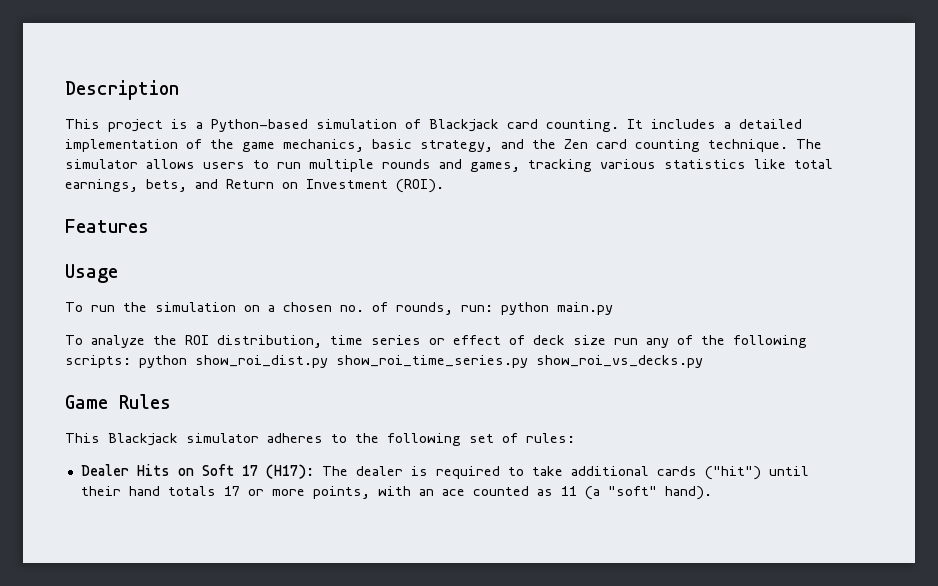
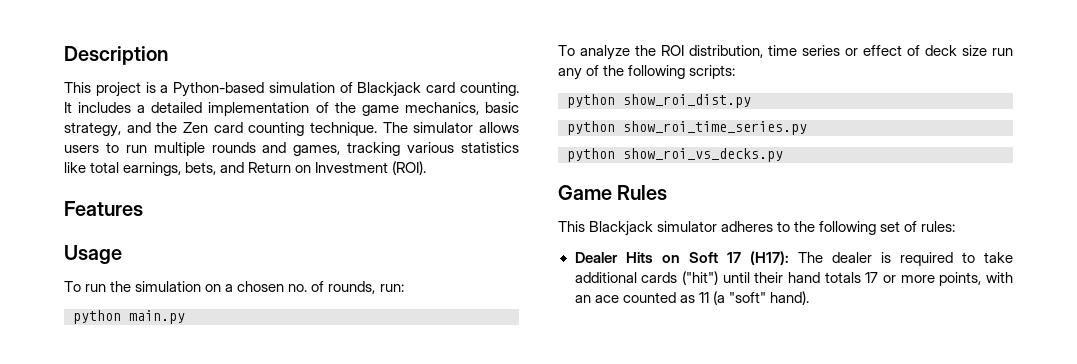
- To run the simulation on a chosen no. of rounds, run: python main.py
+ To run the simulation on a chosen no. of rounds, run:
+ python main.py
- To analyze the ROI distribution, time series or effect of deck size run any of the following scripts: python show_roi_dist.py show_roi_time_series.py show_roi_vs_decks.py
+ To analyze the ROI distribution, time series or effect of deck size run any of the following scripts:
+ python show_roi_dist.py
+ python show_roi_time_series.py
+ python show_roi_vs_decks.py

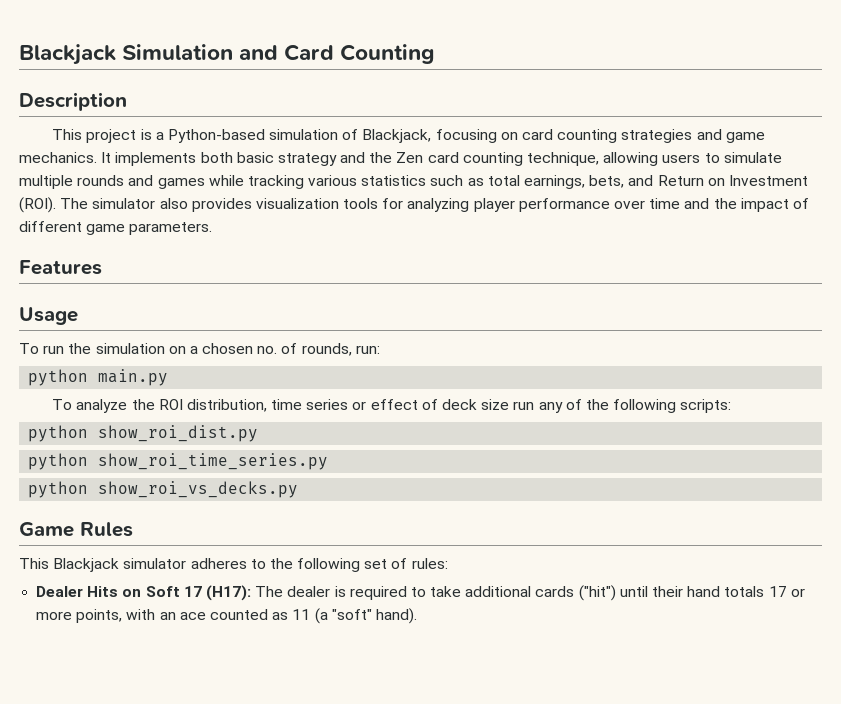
+ Blackjack Simulation and Card Counting
- This project is a Python-based simulation of Blackjack card counting. It includes a detailed implementation of the game mechanics, basic strategy, and the Zen card counting technique. The simulator allows users to run multiple rounds and games, tracking various statistics like total earnings, bets, and Return on Investment (ROI).
+ This project is a Python-based simulation of Blackjack, focusing on card counting strategies and game mechanics. It implements both basic strategy and the Zen card counting technique, allowing users to simulate multiple rounds and games while tracking various statistics such as total earnings, bets, and Return on Investment (ROI). The simulator also provides visualization tools for analyzing player performance over time and the impact of different game parameters.

